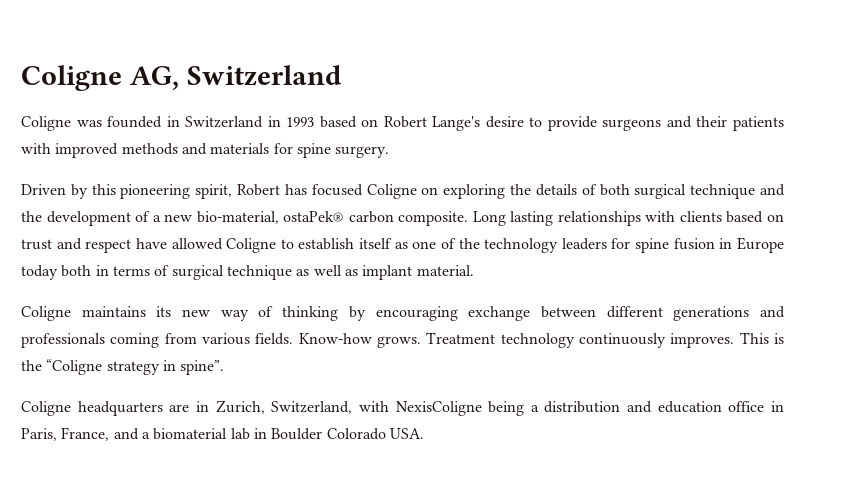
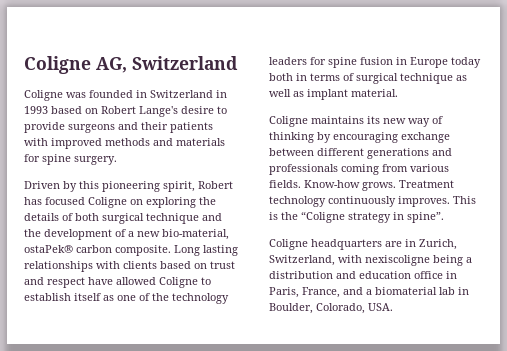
- Coligne headquarters are in Zurich, Switzerland, with NexisColigne being a distribution and education office in Paris, France, and a biomaterial lab in Boulder Colorado USA.
+ Coligne headquarters are in Zurich, Switzerland, with nexiscoligne being a distribution and education office in Paris, France, and a biomaterial lab in Boulder, Colorado, USA.

